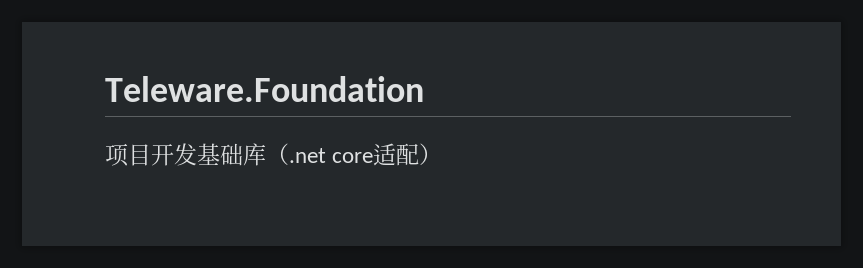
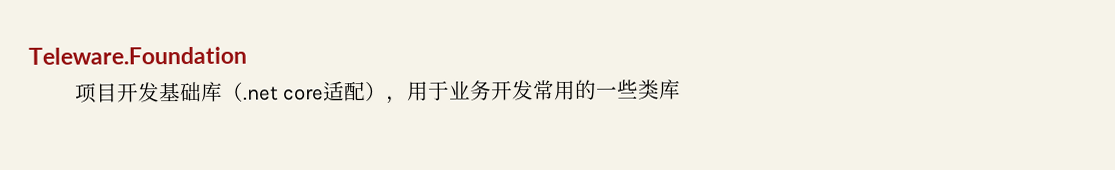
- 项目开发基础库（.net core适配）
+ 项目开发基础库（.net core适配），用于业务开发常用的一些类库

